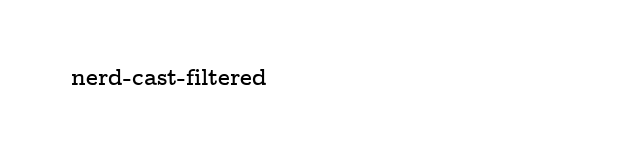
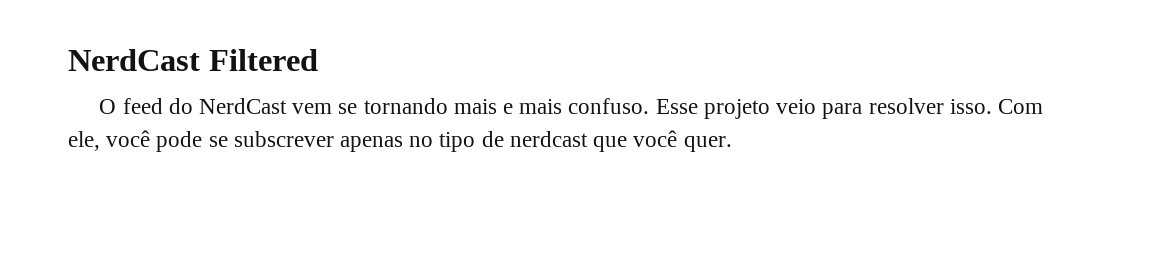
- nerd-cast-filtered
+ NerdCast Filtered
+ O feed do NerdCast vem se tornando mais e mais confuso. Esse projeto veio para resolver isso. Com ele, você pode se subscrever apenas no tipo de nerdcast que você quer.

